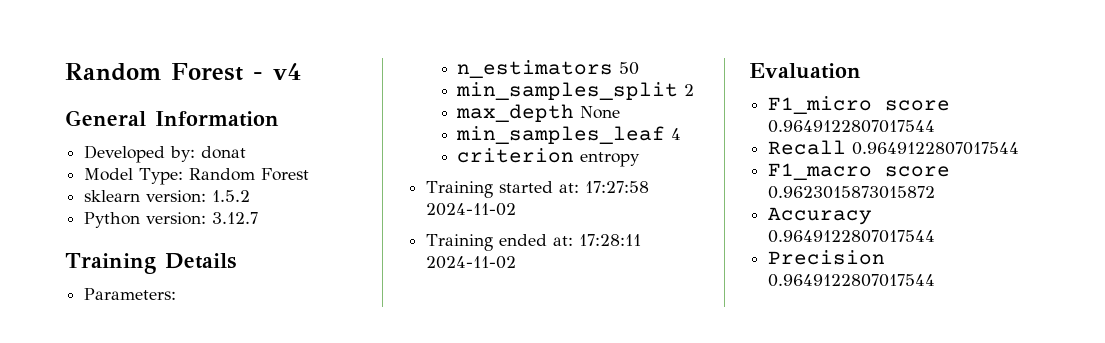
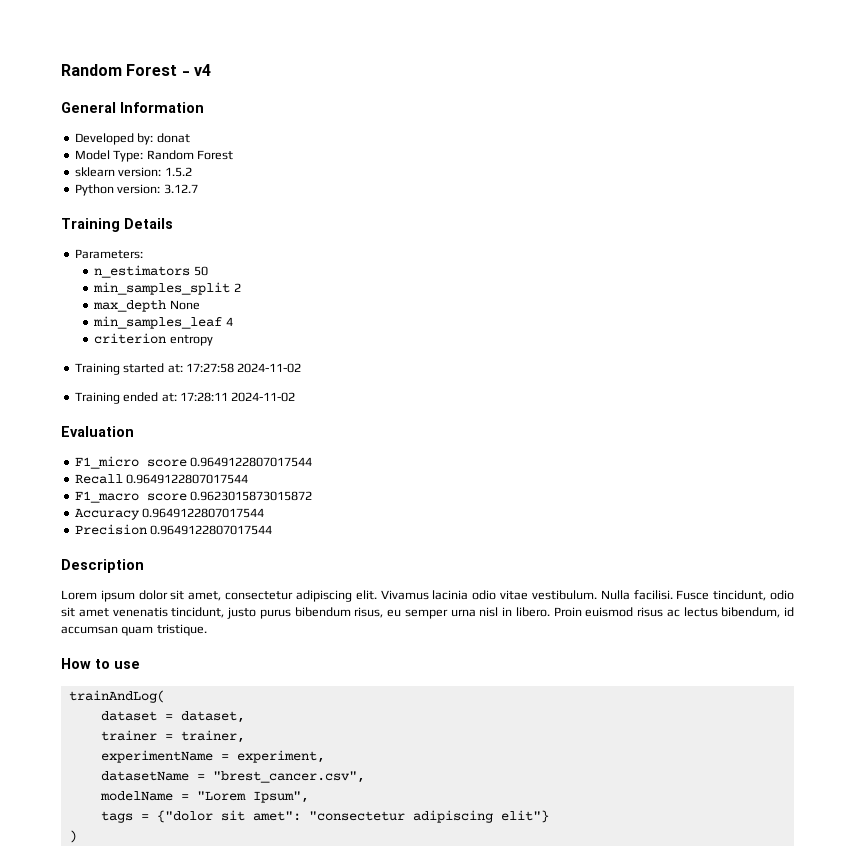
+ Description
+ Lorem ipsum dolor sit amet, consectetur adipiscing elit. Vivamus lacinia odio vitae vestibulum. Nulla facilisi. Fusce tincidunt, odio sit amet venenatis tincidunt, justo purus bibendum risus, eu semper urna nisl in libero. Proin euismod risus ac lectus bibendum, id accumsan quam tristique.
+ How to use
+ trainAndLog(
+ dataset = dataset,
+ trainer = trainer,
+ experimentName = experiment,
+ datasetName = "brest_cancer.csv",
+ modelName = "Lorem Ipsum",
+ tags = {"dolor sit amet": "consectetur adipiscing elit"}
+ )

